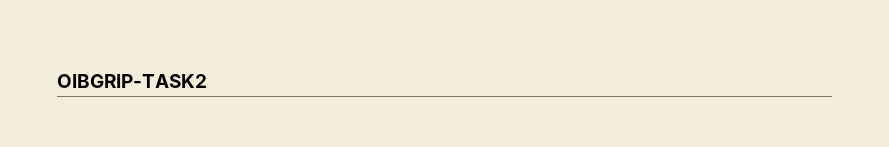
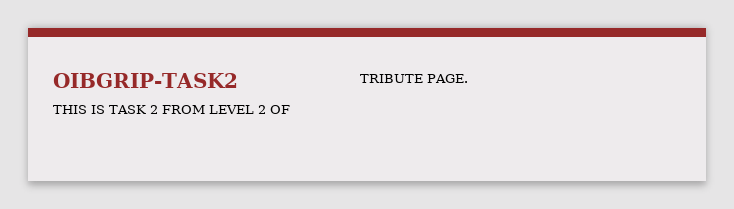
+ THIS IS TASK 2 FROM LEVEL 2 OF TRIBUTE PAGE.

